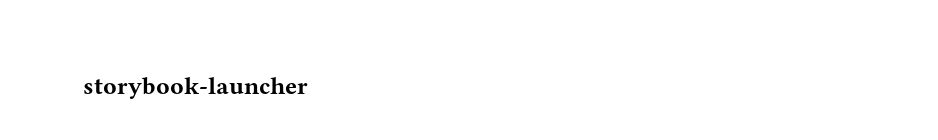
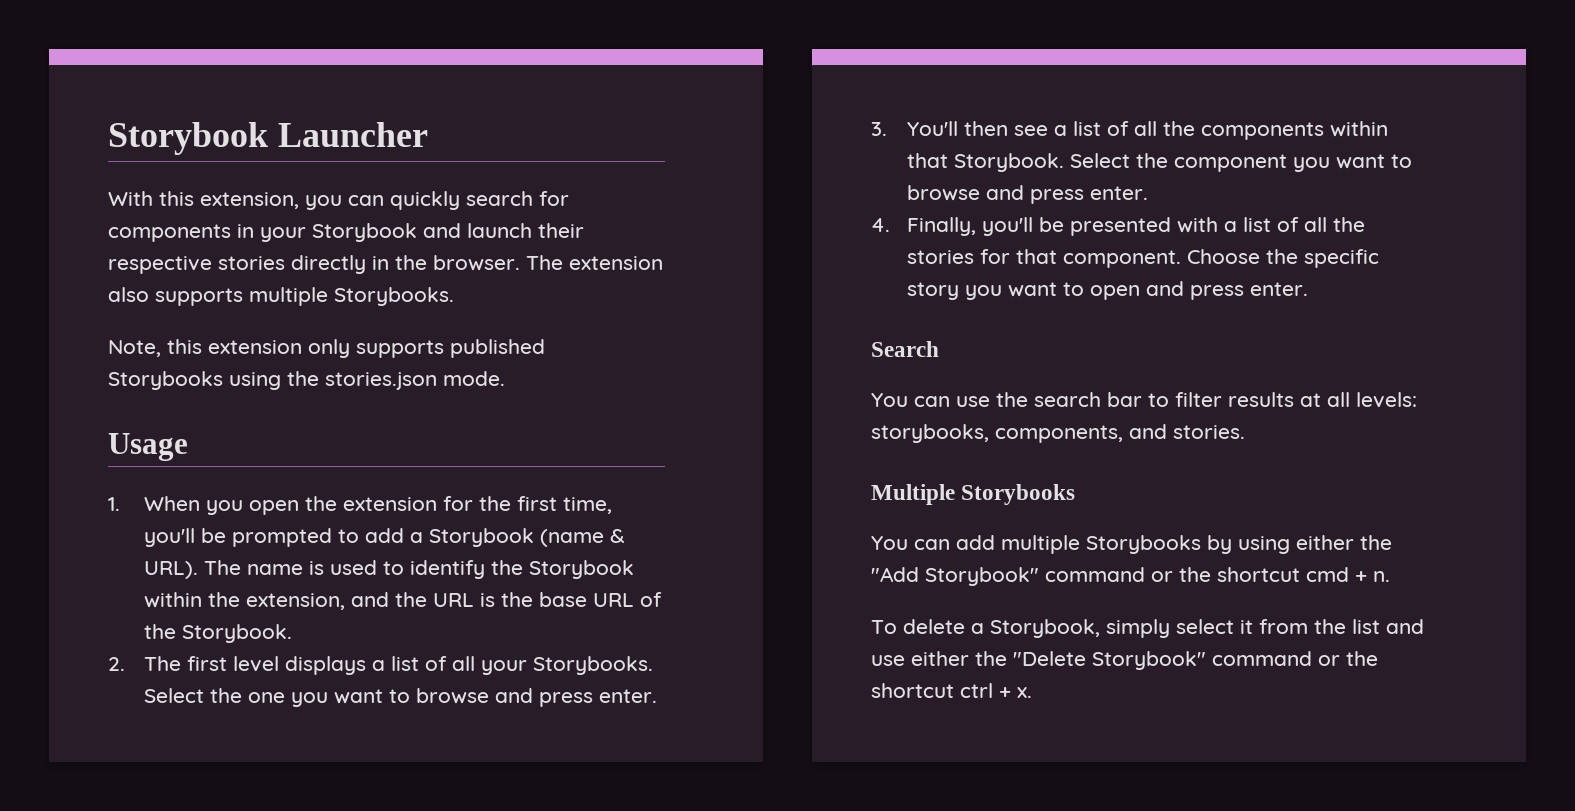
- storybook-launcher
+ Storybook Launcher
+ With this extension, you can quickly search for components in your Storybook and launch their respective stories directly in the browser. The extension also supports multiple Storybooks.
+ Note, this extension only supports published Storybooks using the stories.json mode.
+ Usage
+ 1. When you open the extension for the first time, you'll be prompted to add a Storybook (name & URL). The name is used to identify the Storybook within the extension, and the URL is the base URL of the Storybook.
+ 2. The first level displays a list of all your Storybooks. Select the one you want to browse and press enter.
+ 3. You'll then see a list of all the components within that Storybook. Select the component you want to browse and press enter.
+ 4. Finally, you'll be presented with a list of all the stories for that component. Choose the specific story you want to open and press enter.
+ Search
+ You can use the search bar to filter results at all levels: storybooks, components, and stories.
+ Multiple Storybooks
+ You can add multiple Storybooks by using either the "Add Storybook" command or the shortcut cmd + n.
+ To delete a Storybook, simply select it from the list and use either the "Delete Storybook" command or the shortcut ctrl + x.

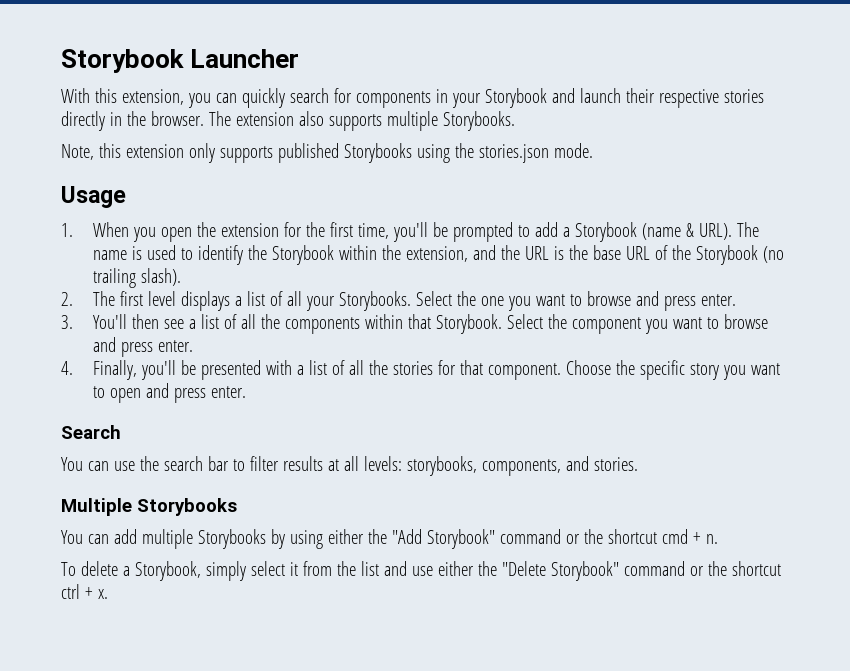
- The name is used to identify the Storybook within the extension, and the URL is the base URL of the Storybook.
+ The name is used to identify the Storybook within the extension, and the URL is the base URL of the Storybook (no trailing slash).

